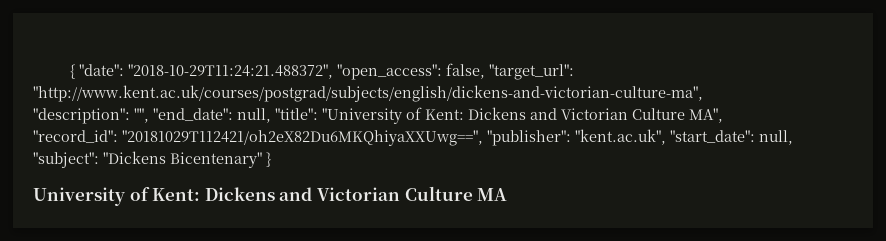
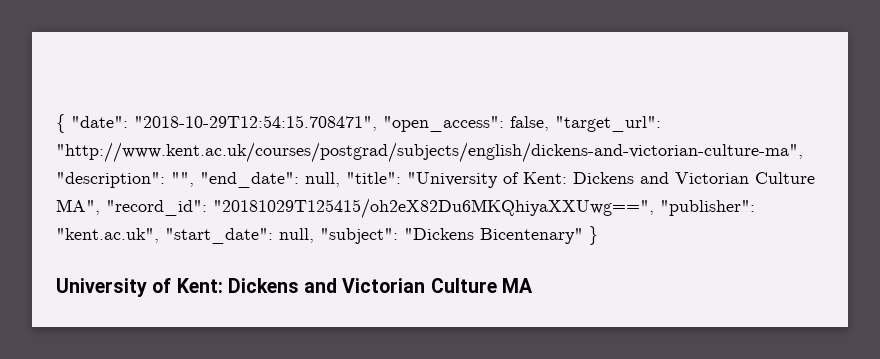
- { "date": "2018-10-29T11:24:21.488372", "open_access": false, "target_url": "http://www.kent.ac.uk/courses/postgrad/subjects/english/dickens-and-victorian-culture-ma", "description": "", "end_date": null, "title": "University of Kent: Dickens and Victorian Culture MA", "record_id": "20181029T112421/oh2eX82Du6MKQhiyaXXUwg==", "publisher": "kent.ac.uk", "start_date": null, "subject": "Dickens Bicentenary" }
+ { "date": "2018-10-29T12:54:15.708471", "open_access": false, "target_url": "http://www.kent.ac.uk/courses/postgrad/subjects/english/dickens-and-victorian-culture-ma", "description": "", "end_date": null, "title": "University of Kent: Dickens and Victorian Culture MA", "record_id": "20181029T125415/oh2eX82Du6MKQhiyaXXUwg==", "publisher": "kent.ac.uk", "start_date": null, "subject": "Dickens Bicentenary" }

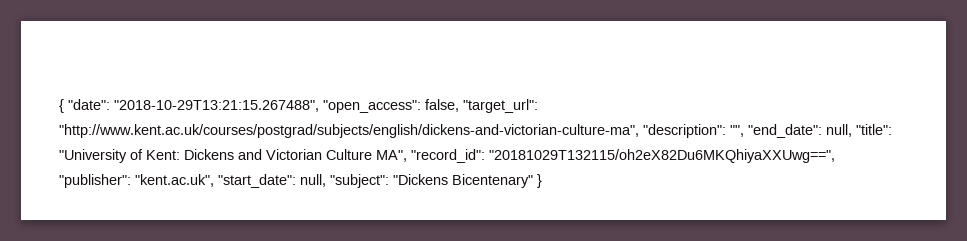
- { "date": "2018-10-29T12:54:15.708471", "open_access": false, "target_url": "http://www.kent.ac.uk/courses/postgrad/subjects/english/dickens-and-victorian-culture-ma", "description": "", "end_date": null, "title": "University of Kent: Dickens and Victorian Culture MA", "record_id": "20181029T125415/oh2eX82Du6MKQhiyaXXUwg==", "publisher": "kent.ac.uk", "start_date": null, "subject": "Dickens Bicentenary" }
+ { "date": "2018-10-29T13:21:15.267488", "open_access": false, "target_url": "http://www.kent.ac.uk/courses/postgrad/subjects/english/dickens-and-victorian-culture-ma", "description": "", "end_date": null, "title": "University of Kent: Dickens and Victorian Culture MA", "record_id": "20181029T132115/oh2eX82Du6MKQhiyaXXUwg==", "publisher": "kent.ac.uk", "start_date": null, "subject": "Dickens Bicentenary" }
- University of Kent: Dickens and Victorian Culture MA

